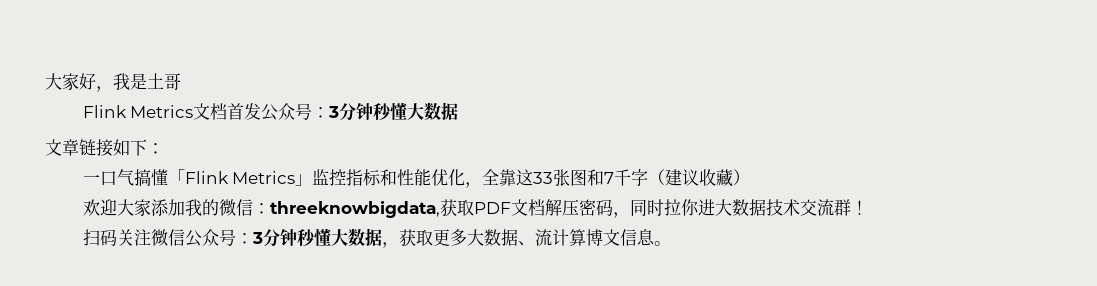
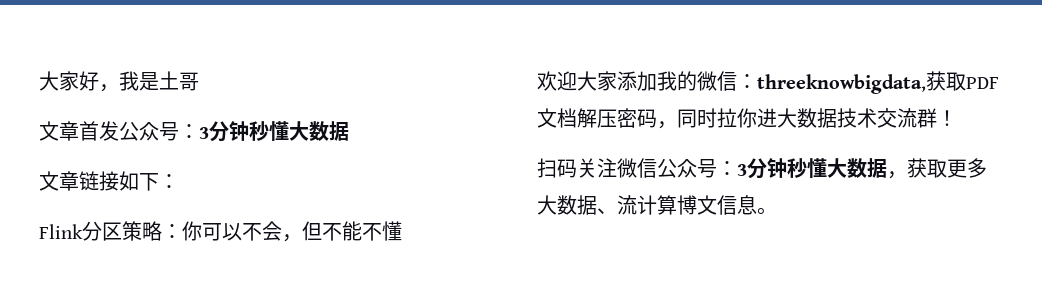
- Flink Metrics文档首发公众号：3分钟秒懂大数据
+ 文章首发公众号：3分钟秒懂大数据
- 一口气搞懂「Flink Metrics」监控指标和性能优化，全靠这33张图和7千字（建议收藏）
+ Flink分区策略：你可以不会，但不能不懂

